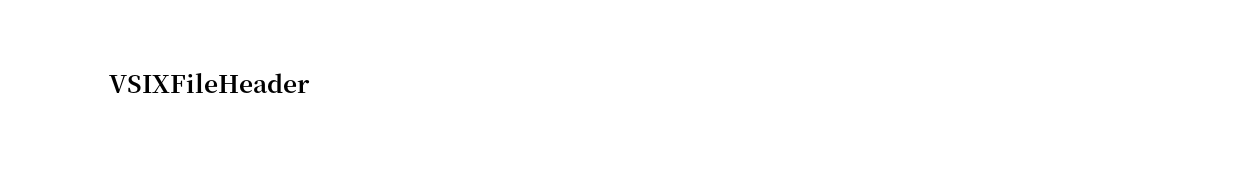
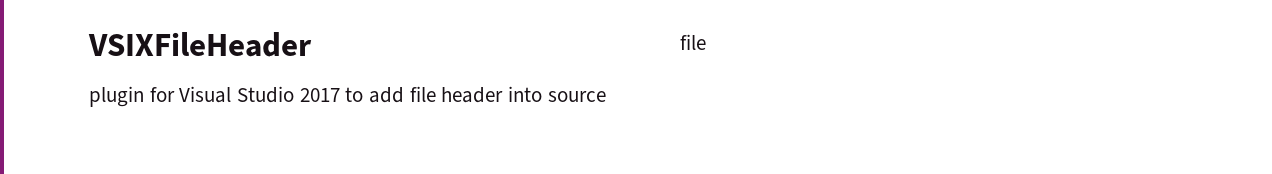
+ plugin for Visual Studio 2017 to add file header into source file

